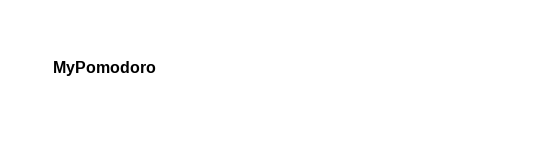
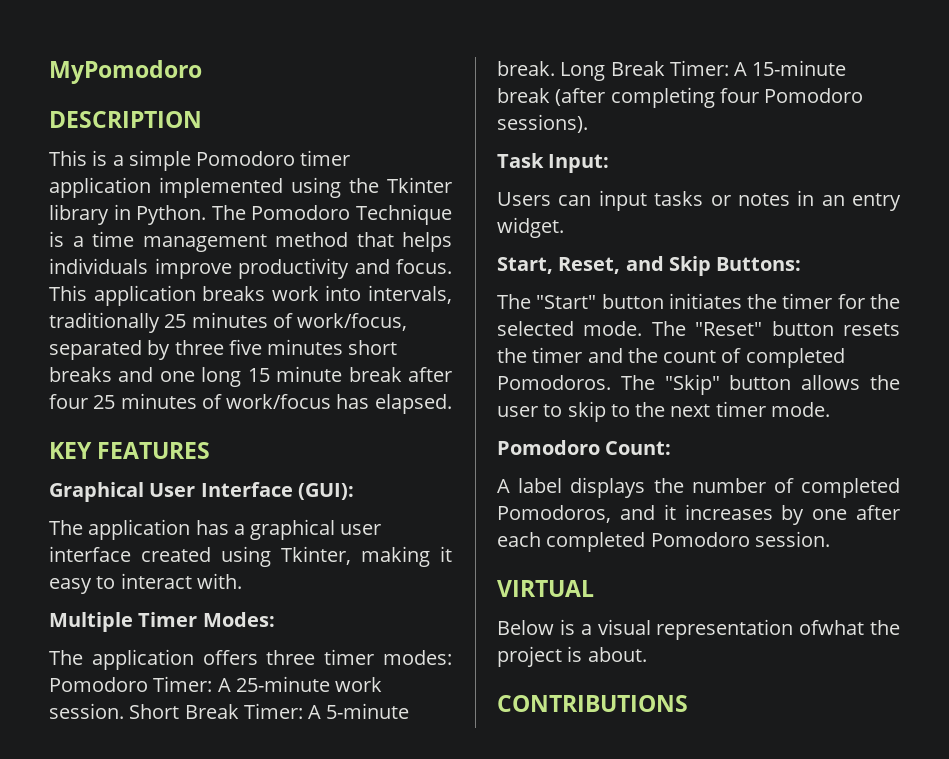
+ DESCRIPTION
+ This is a simple Pomodoro timer application implemented using the Tkinter library in Python. The Pomodoro Technique is a time management method that helps individuals improve productivity and focus. This application breaks work into intervals, traditionally 25 minutes of work/focus, separated by three five minutes short breaks and one long 15 minute break after four 25 minutes of work/focus has elapsed.
+ KEY FEATURES
+ Graphical User Interface (GUI):
+ The application has a graphical user interface created using Tkinter, making it easy to interact with.
+ Multiple Timer Modes:
+ The application offers three timer modes: Pomodoro Timer: A 25-minute work session. Short Break Timer: A 5-minute break. Long Break Timer: A 15-minute break (after completing four Pomodoro sessions).
+ Task Input:
+ Users can input tasks or notes in an entry widget.
+ Start, Reset, and Skip Buttons:
+ The "Start" button initiates the timer for the selected mode. The "Reset" button resets the timer and the count of completed Pomodoros. The "Skip" button allows the user to skip to the next timer mode.
+ Pomodoro Count:
+ A label displays the number of completed Pomodoros, and it increases by one after each completed Pomodoro session.
+ VIRTUAL
+ Below is a visual representation ofwhat the project is about.
+ CONTRIBUTIONS

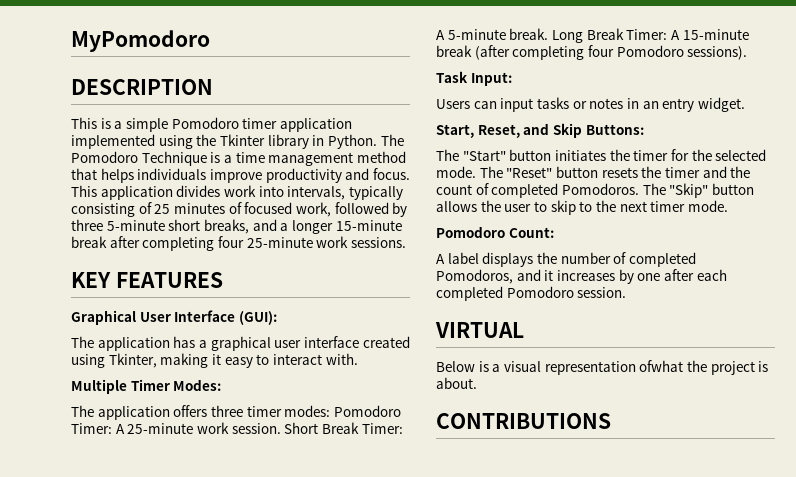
- This application breaks work into intervals, traditionally 25 minutes of work/focus, separated by three five minutes short breaks and one long 15 minute break after four 25 minutes of work/focus has elapsed.
+ This application divides work into intervals, typically consisting of 25 minutes of focused work, followed by three 5-minute short breaks, and a longer 15-minute break after completing four 25-minute work sessions.

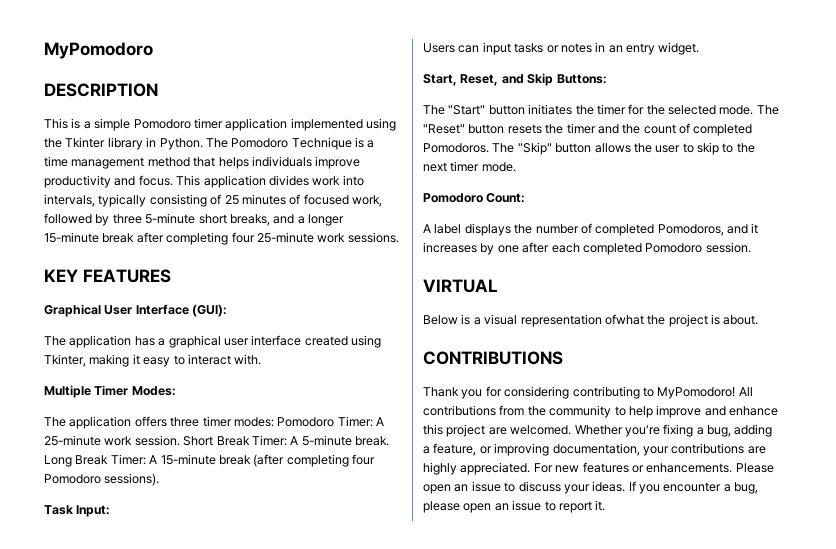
+ Thank you for considering contributing to MyPomodoro! All contributions from the community to help improve and enhance this project are welcomed. Whether you're fixing a bug, adding a feature, or improving documentation, your contributions are highly appreciated. For new features or enhancements. Please open an issue to discuss your ideas. If you encounter a bug, please open an issue to report it.

